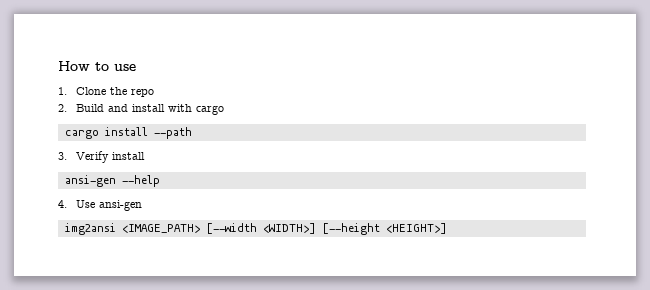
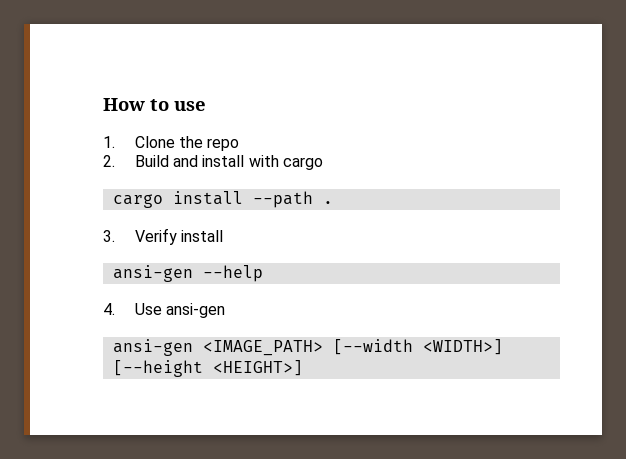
- cargo install --path
+ cargo install --path .
- img2ansi <IMAGE_PATH> [--width <WIDTH>] [--height <HEIGHT>]
+ ansi-gen <IMAGE_PATH> [--width <WIDTH>] [--height <HEIGHT>]

